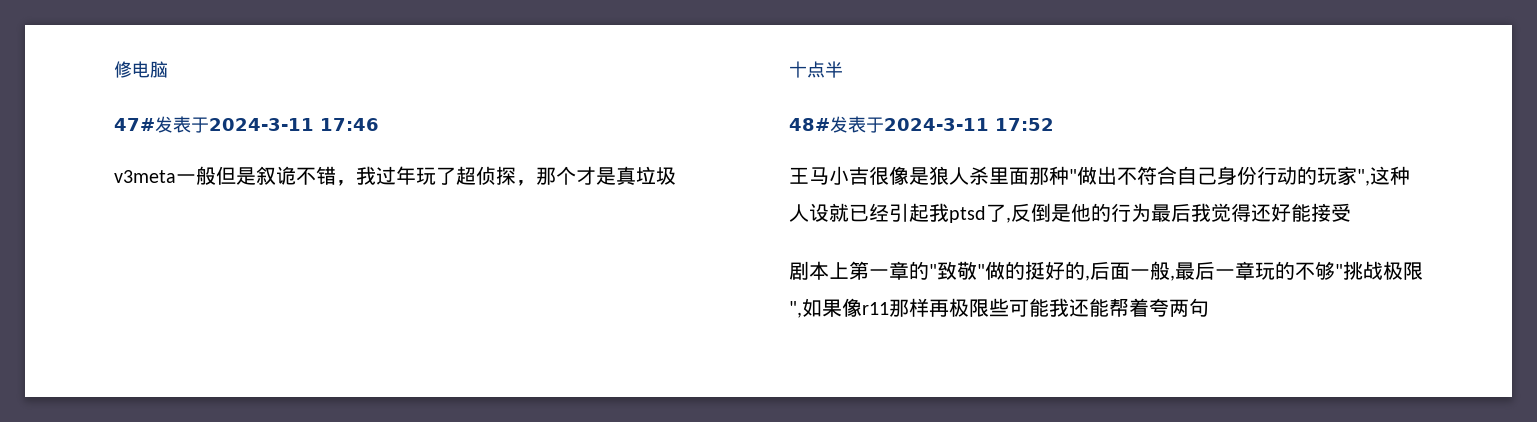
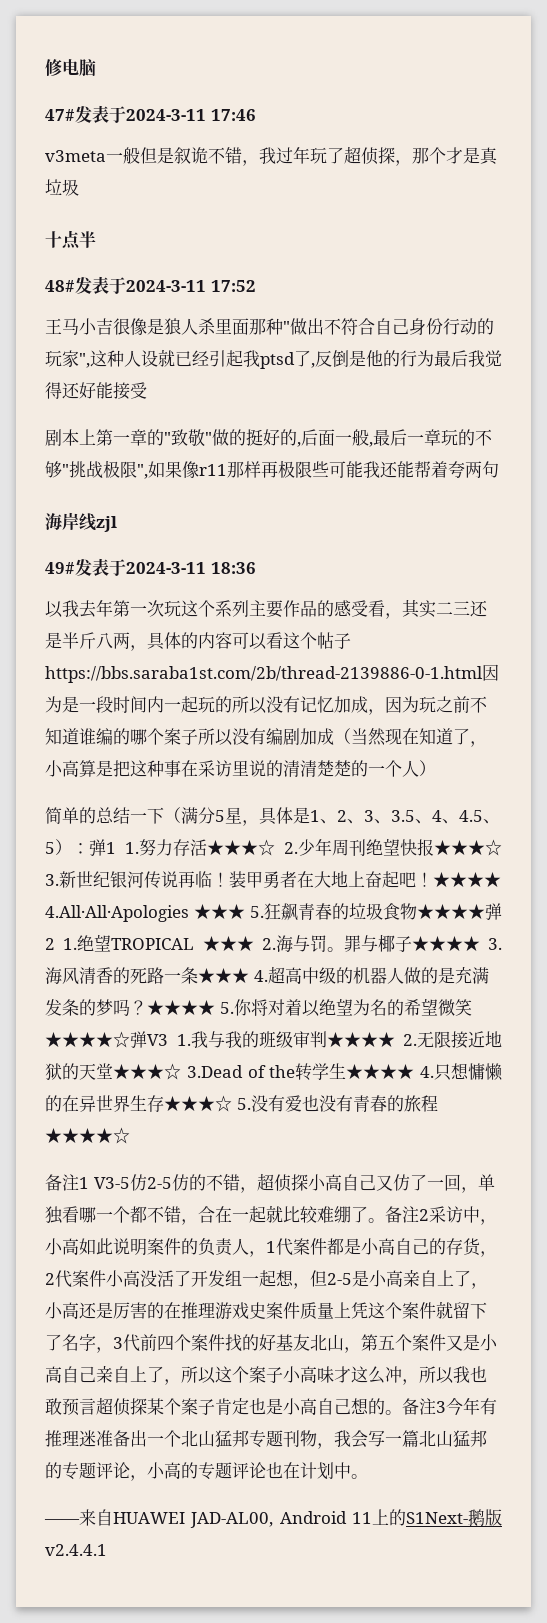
+ 海岸线zjl
+ 49#发表于2024-3-11 18:36
+ 以我去年第一次玩这个系列主要作品的感受看，其实二三还是半斤八两，具体的内容可以看这个帖子https://bbs.saraba1st.com/2b/thread-2139886-0-1.html因为是一段时间内一起玩的所以没有记忆加成，因为玩之前不知道谁编的哪个案子所以没有编剧加成（当然现在知道了，小高算是把这种事在采访里说的清清楚楚的一个人）
+ 简单的总结一下（满分5星，具体是1、2、3、3.5、4、4.5、5）：弹1 1.努力存活★★★☆ 2.少年周刊绝望快报★★★☆ 3.新世纪银河传说再临！装甲勇者在大地上奋起吧！★★★★ 4.All·All·Apologies ★★★ 5.狂飙青春的垃圾食物★★★★弹2 1.绝望TROPICAL ★★★ 2.海与罚。罪与椰子★★★★ 3.海风清香的死路一条★★★ 4.超高中级的机器人做的是充满发条的梦吗？★★★★ 5.你将对着以绝望为名的希望微笑★★★★☆弹V3 1.我与我的班级审判★★★★ 2.无限接近地狱的天堂★★★☆ 3.Dead of the转学生★★★★ 4.只想慵懒的在异世界生存★★★☆ 5.没有爱也没有青春的旅程★★★★☆
+ 备注1 V3-5仿2-5仿的不错，超侦探小高自己又仿了一回，单独看哪一个都不错，合在一起就比较难绷了。备注2采访中，小高如此说明案件的负责人，1代案件都是小高自己的存货，2代案件小高没活了开发组一起想，但2-5是小高亲自上了，小高还是厉害的在推理游戏史案件质量上凭这个案件就留下了名字，3代前四个案件找的好基友北山，第五个案件又是小高自己亲自上了，所以这个案子小高味才这么冲，所以我也敢预言超侦探某个案子肯定也是小高自己想的。备注3今年有推理迷准备出一个北山猛邦专题刊物，我会写一篇北山猛邦的专题评论，小高的专题评论也在计划中。
+ ——来自HUAWEI JAD-AL00, Android 11上的S1Next-鹅版v2.4.4.1

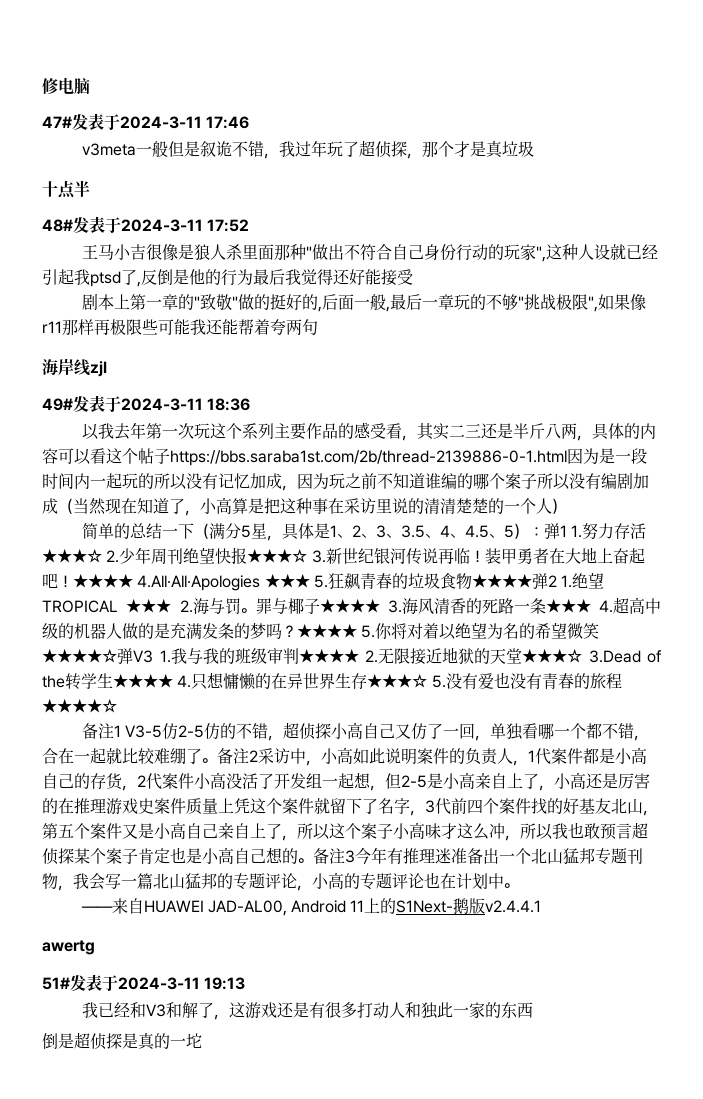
+ awertg
+ 51#发表于2024-3-11 19:13
+ 我已经和V3和解了，这游戏还是有很多打动人和独此一家的东西
+ 倒是超侦探是真的一坨

